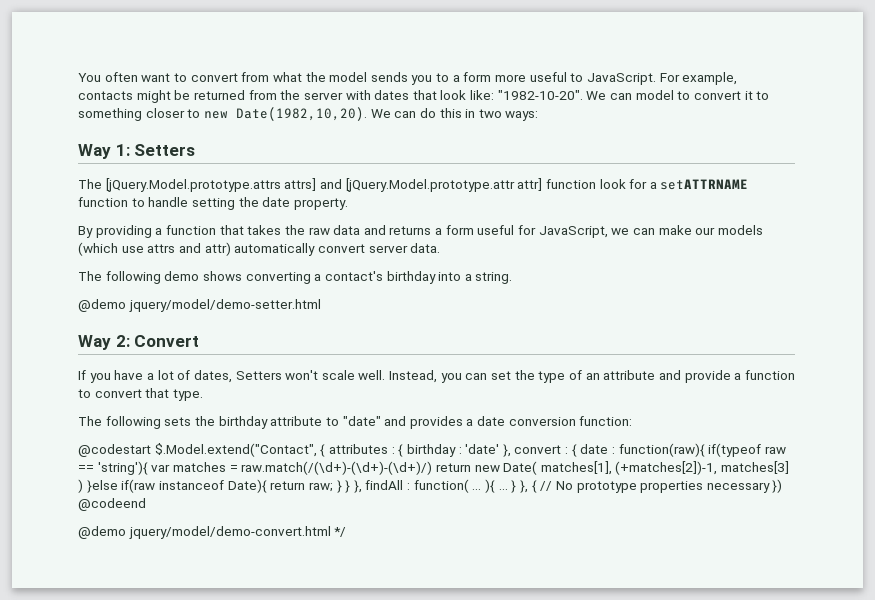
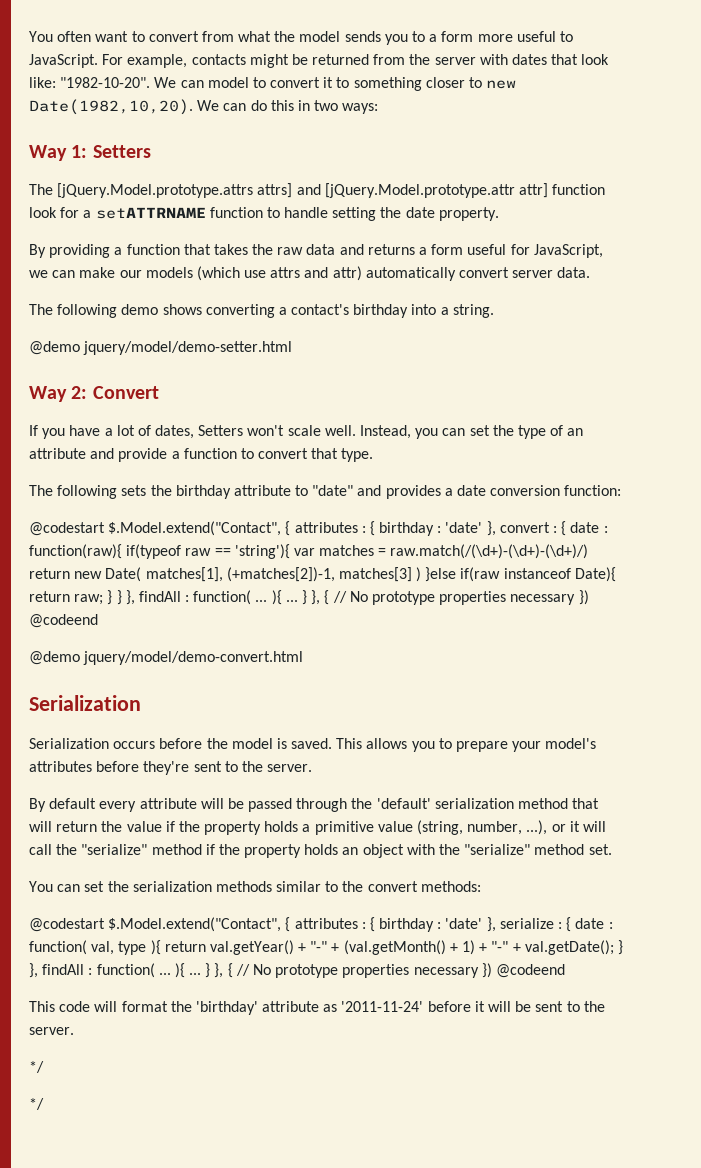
- @demo jquery/model/demo-convert.html */
+ @demo jquery/model/demo-convert.html
+ Serialization
+ Serialization occurs before the model is saved. This allows you to prepare your model's attributes before they're sent to the server.
+ By default every attribute will be passed through the 'default' serialization method that will return the value if the property holds a primitive value (string, number, ...), or it will call the "serialize" method if the property holds an object with the "serialize" method set.
+ You can set the serialization methods similar to the convert methods:
+ @codestart $.Model.extend("Contact", { attributes : { birthday : 'date' }, serialize : { date : function( val, type ){ return val.getYear() + "-" + (val.getMonth() + 1) + "-" + val.getDate(); } }, findAll : function( ... ){ ... } }, { // No prototype properties necessary }) @codeend
+ This code will format the 'birthday' attribute as '2011-11-24' before it will be sent to the server.
+ */
+ */

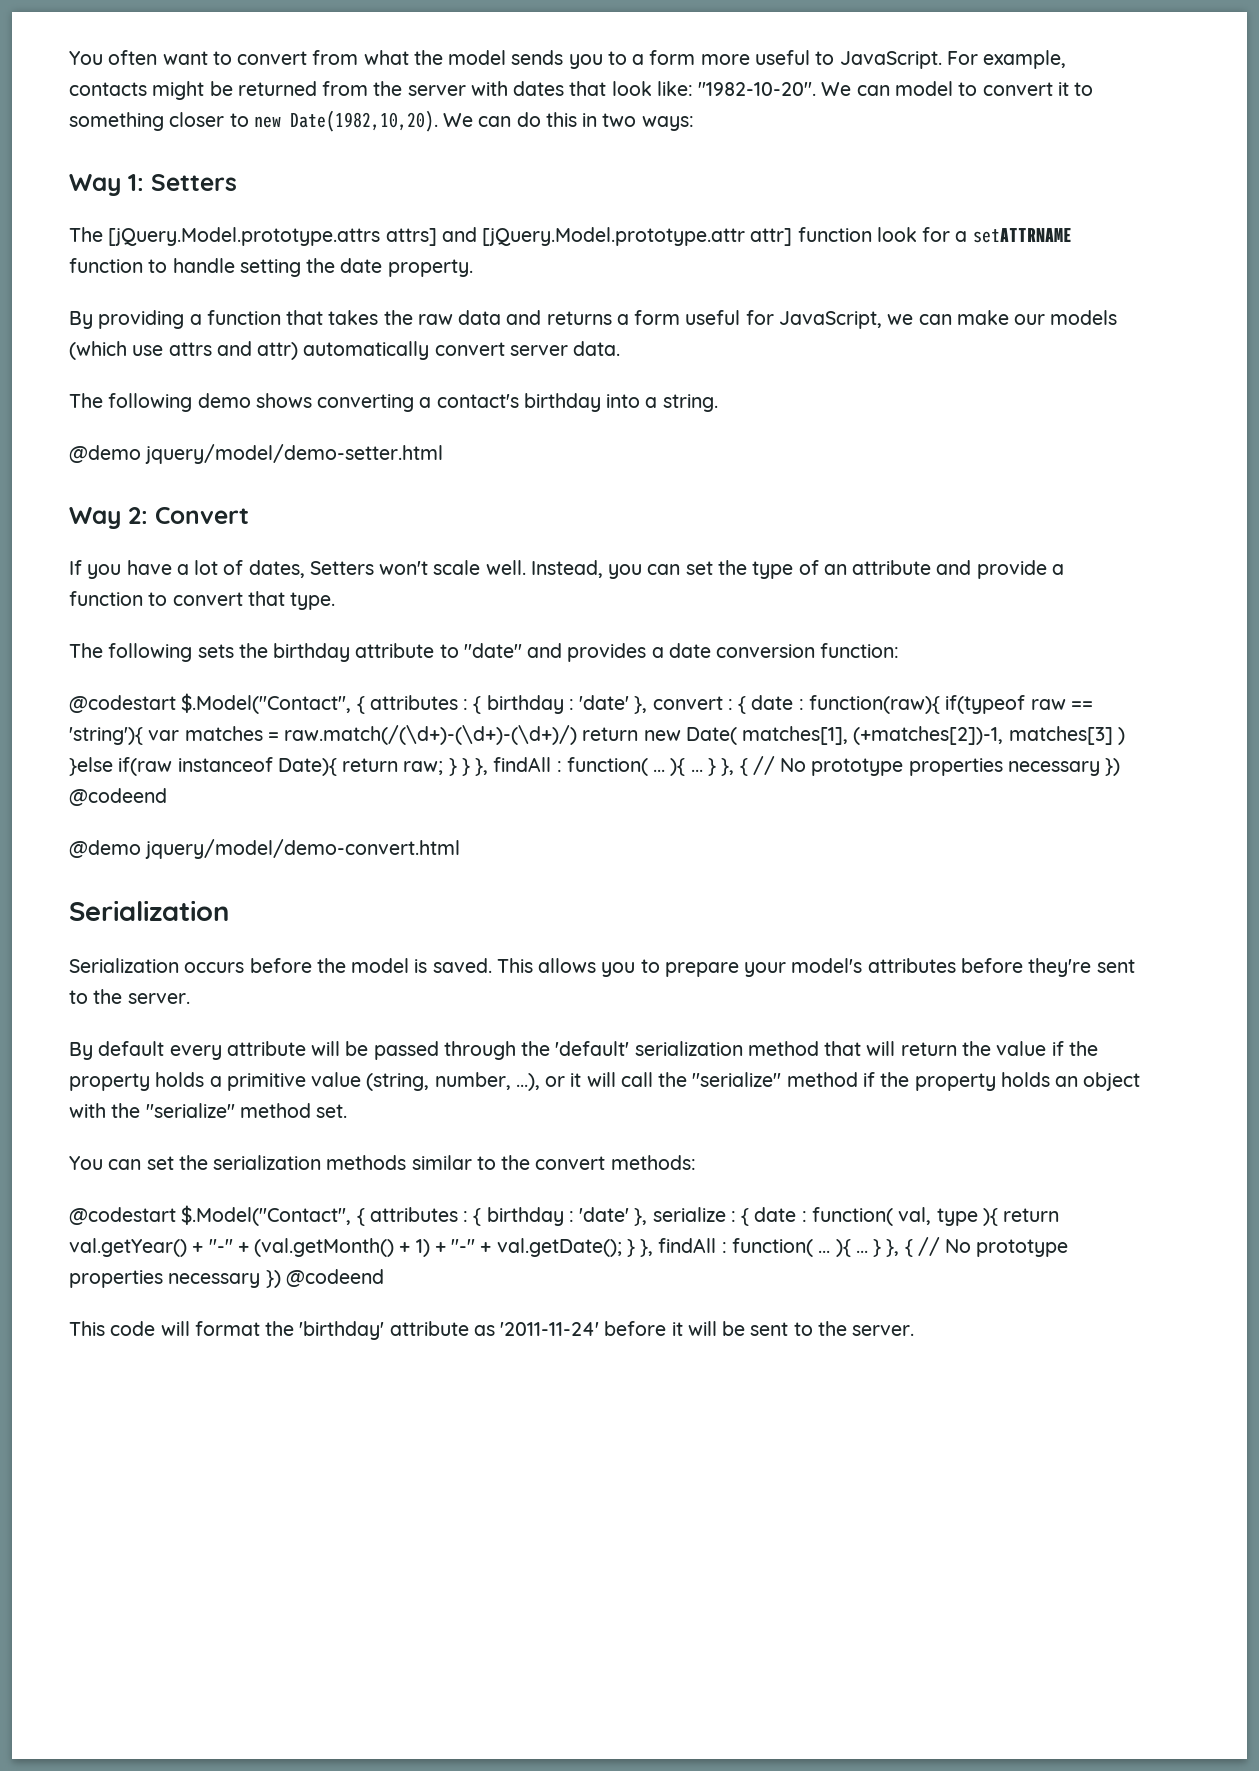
- @codestart $.Model.extend("Contact", { attributes : { birthday : 'date' }, convert : { date : function(raw){ if(typeof raw == 'string'){ var matches = raw.match(/(\d+)-(\d+)-(\d+)/) return new Date( matches[1], (+matches[2])-1, matches[3] ) }else if(raw instanceof Date){ return raw; } } }, findAll : function( ... ){ ...
+ @codestart $.Model("Contact", { attributes : { birthday : 'date' }, convert : { date : function(raw){ if(typeof raw == 'string'){ var matches = raw.match(/(\d+)-(\d+)-(\d+)/) return new Date( matches[1], (+matches[2])-1, matches[3] ) }else if(raw instanceof Date){ return raw; } } }, findAll : function( ... ){ ...
- @codestart $.Model.extend("Contact", { attributes : { birthday : 'date' }, serialize : { date : function( val, type ){ return val.getYear() + "-" + (val.getMonth() + 1) + "-" + val.getDate(); } }, findAll : function( ... ){ ...
+ @codestart $.Model("Contact", { attributes : { birthday : 'date' }, serialize : { date : function( val, type ){ return val.getYear() + "-" + (val.getMonth() + 1) + "-" + val.getDate(); } }, findAll : function( ... ){ ...
  This code will format the 'birthday' attribute as '2011-11-24' before it will be sent to the server.
- */
- */

